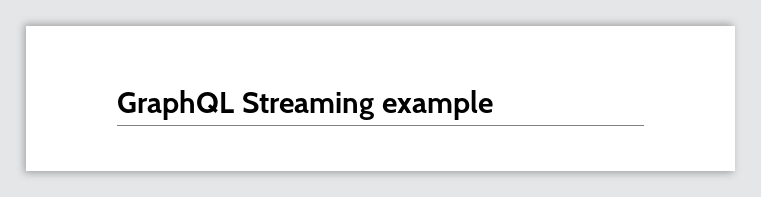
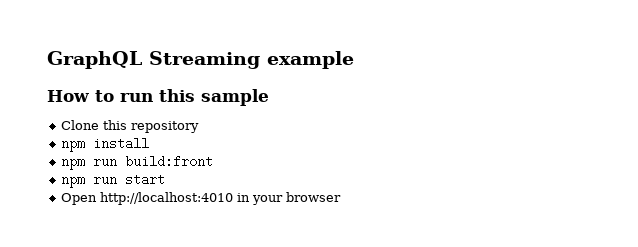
+ How to run this sample
+ Clone this repository
+ npm install
+ npm run build:front
+ npm run start
+ Open http://localhost:4010 in your browser

